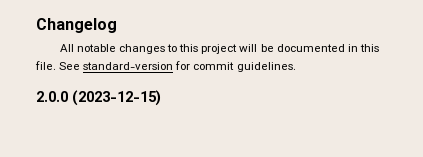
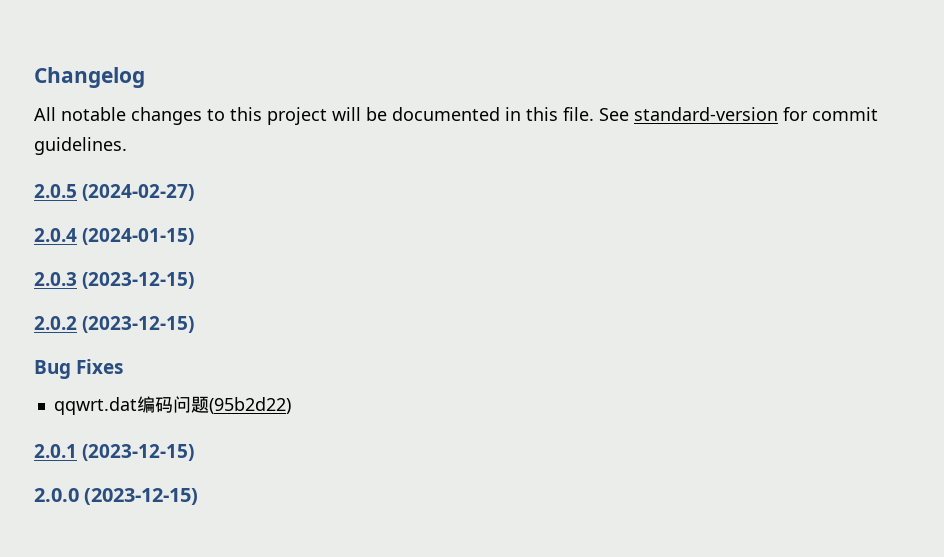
+ 2.0.5 (2024-02-27)
+ 2.0.4 (2024-01-15)
+ 2.0.3 (2023-12-15)
+ 2.0.2 (2023-12-15)
+ Bug Fixes
+ qqwrt.dat编码问题(95b2d22)
+ 2.0.1 (2023-12-15)

